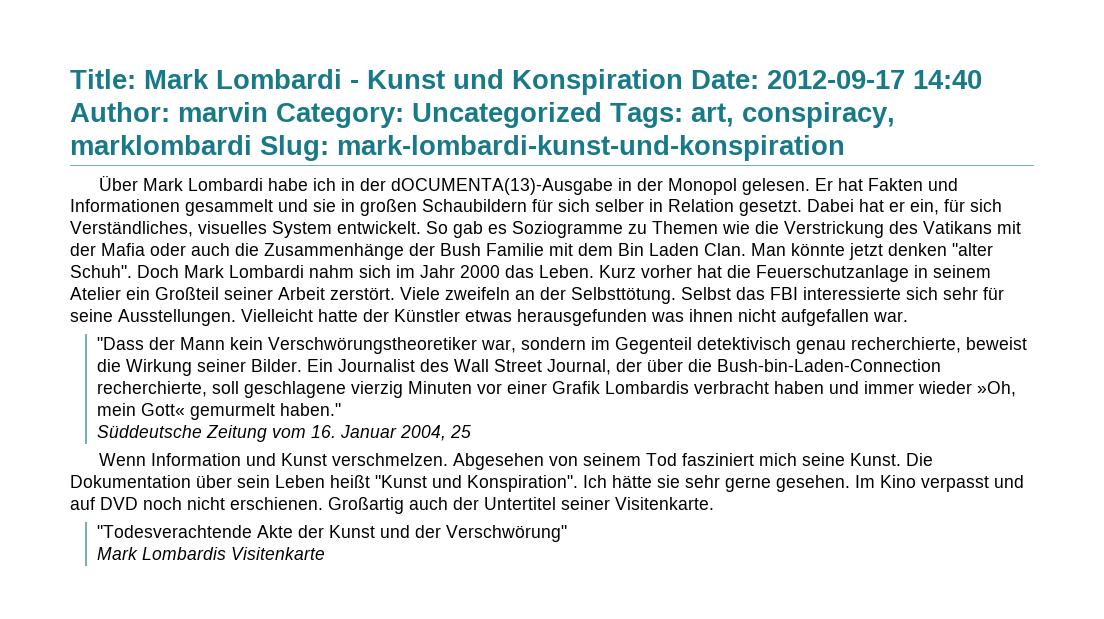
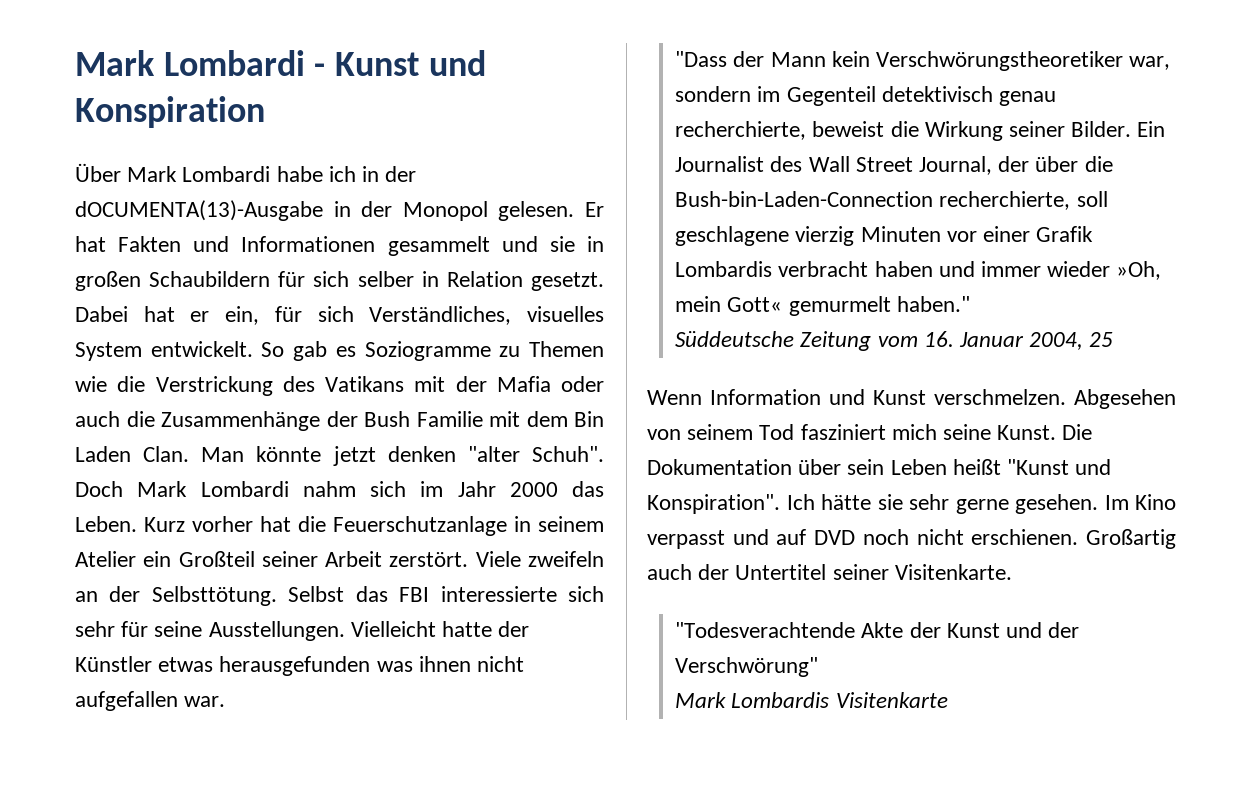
- Title: Mark Lombardi - Kunst und Konspiration Date: 2012-09-17 14:40 Author: marvin Category: Uncategorized Tags: art, conspiracy, marklombardi Slug: mark-lombardi-kunst-und-konspiration
+ Mark Lombardi - Kunst und Konspiration

